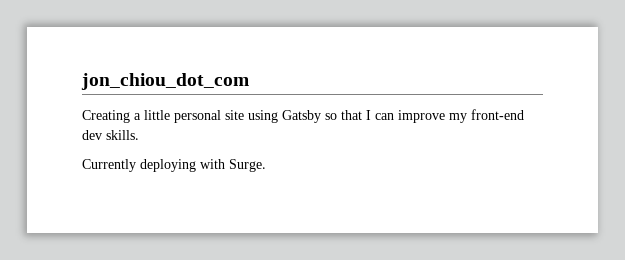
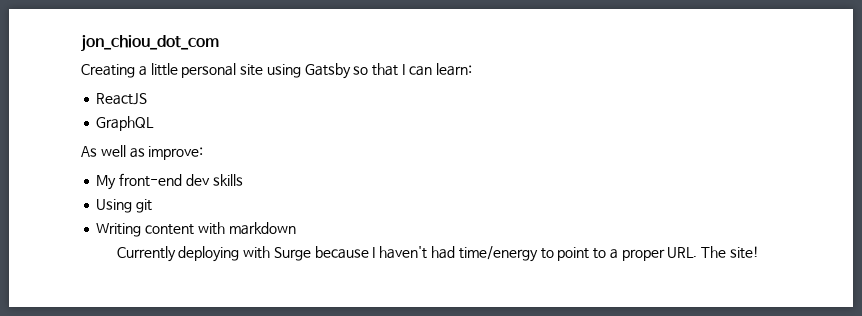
- Creating a little personal site using Gatsby so that I can improve my front-end dev skills.
- Currently deploying with Surge.
+ Creating a little personal site using Gatsby so that I can learn:
+ ReactJS
+ GraphQL
+ As well as improve:
+ My front-end dev skills
+ Using git
+ Writing content with markdown
+ Currently deploying with Surge because I haven't had time/energy to point to a proper URL. The site!

